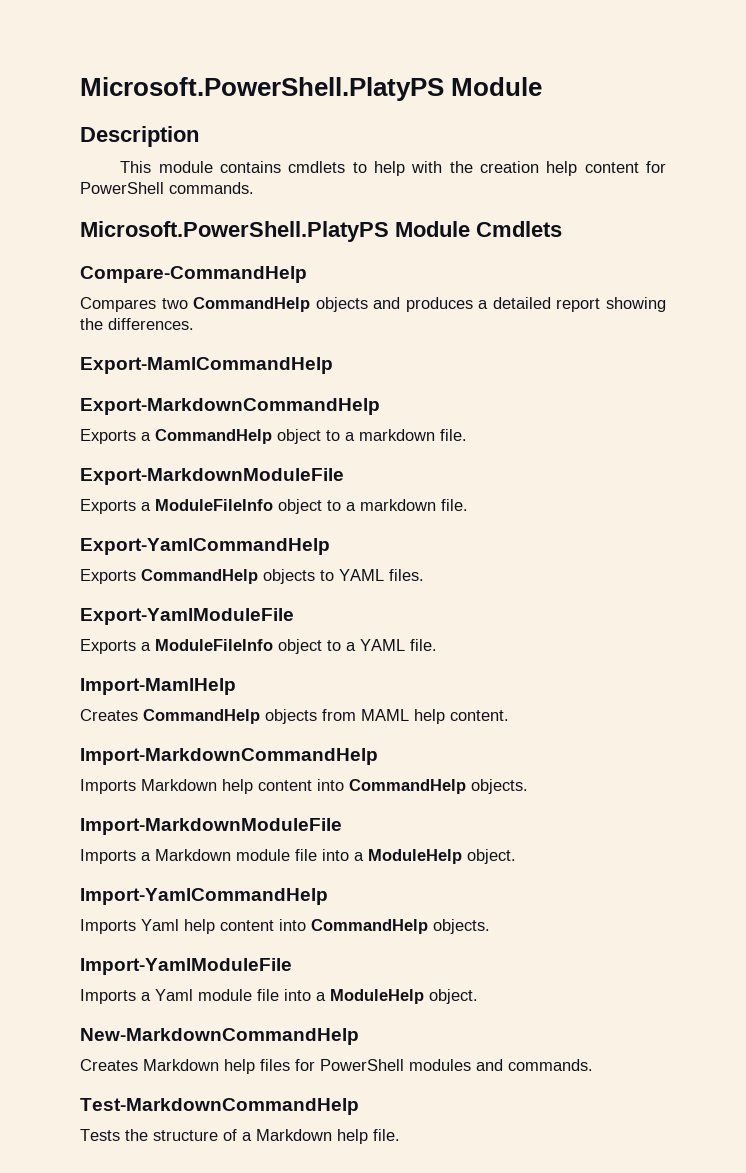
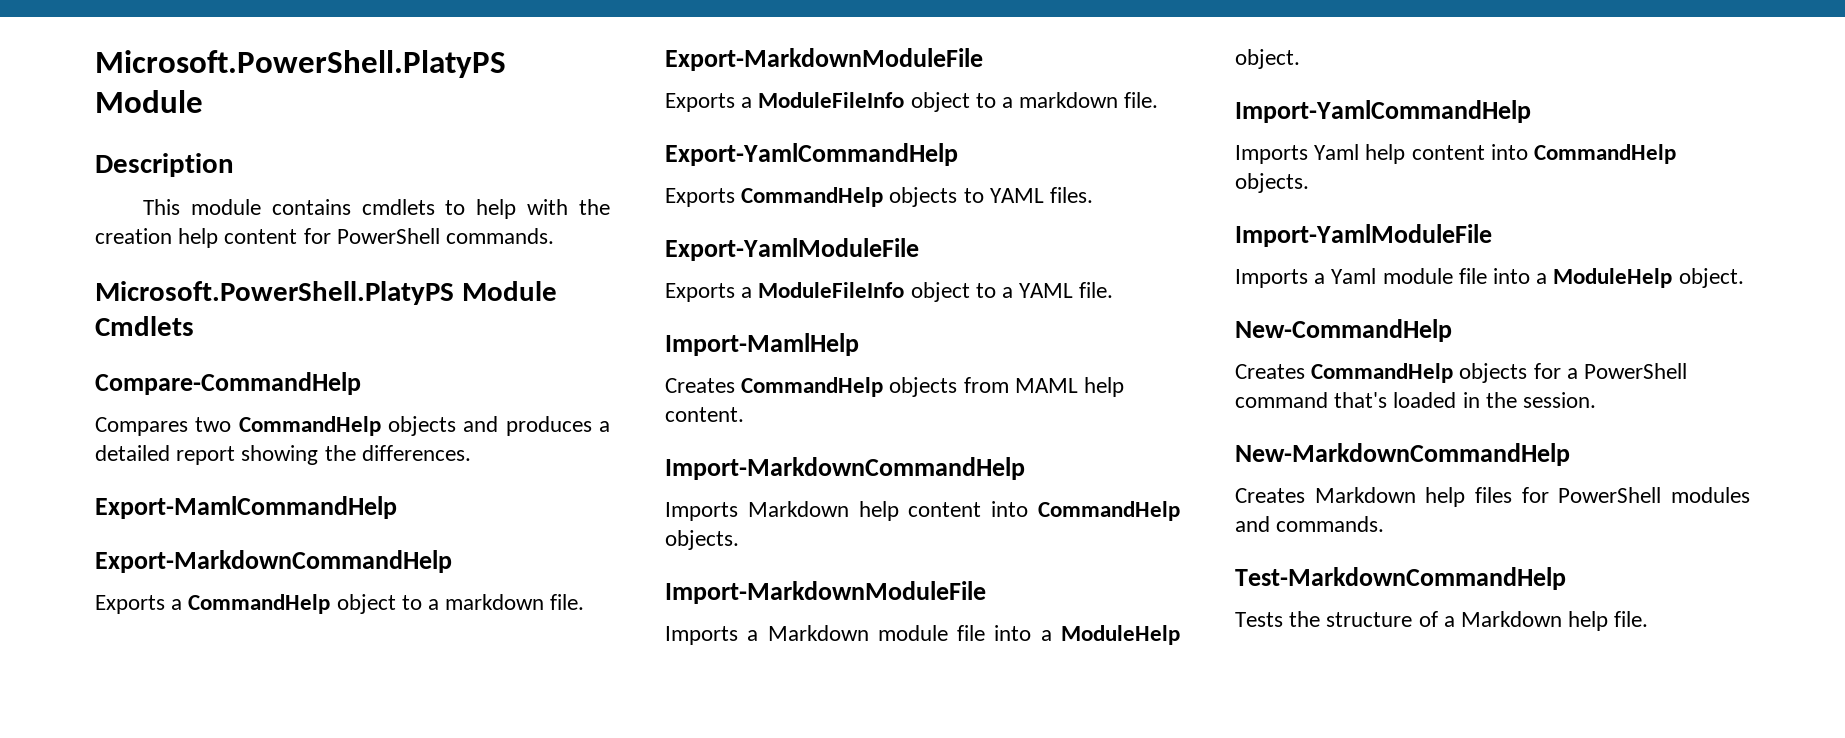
+ New-CommandHelp
+ Creates CommandHelp objects for a PowerShell command that's loaded in the session.

